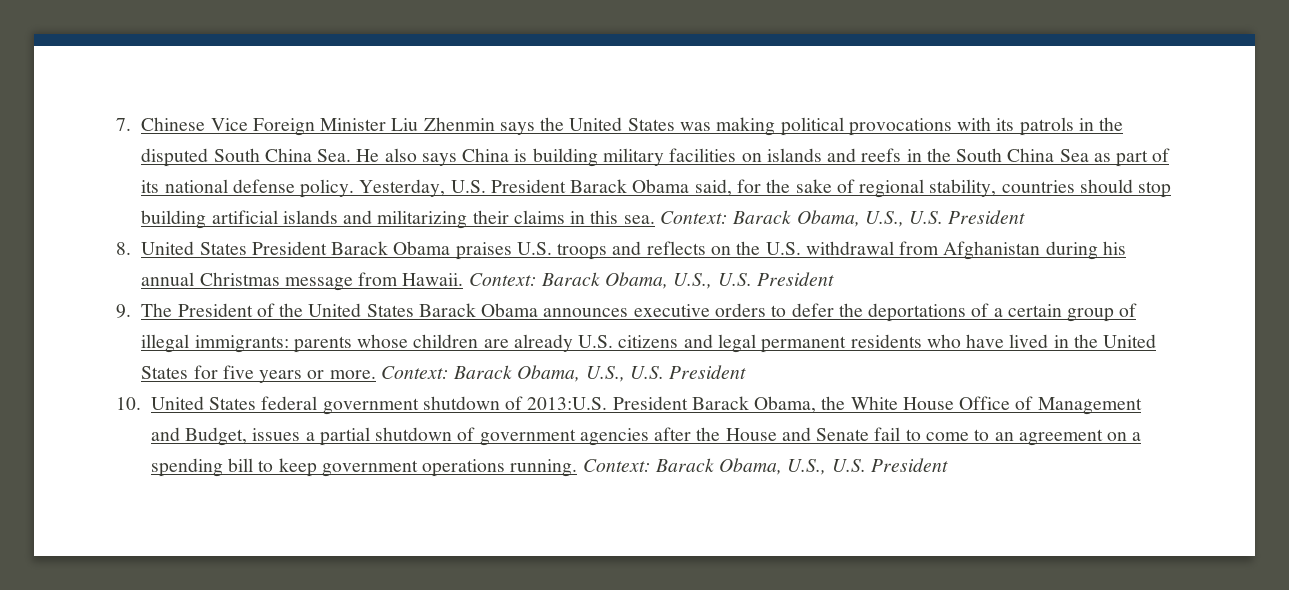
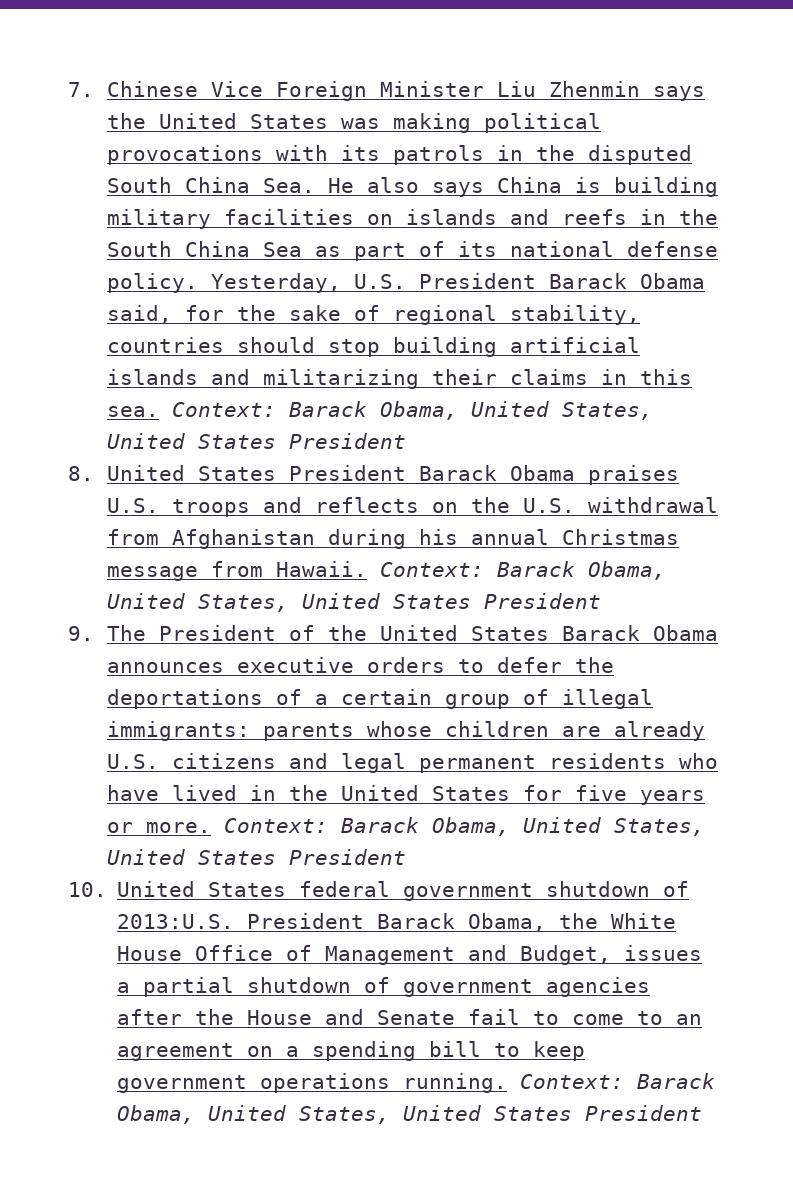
- Yesterday, U.S. President Barack Obama said, for the sake of regional stability, countries should stop building artificial islands and militarizing their claims in this sea. Context: Barack Obama, U.S., U.S. President
+ Yesterday, U.S. President Barack Obama said, for the sake of regional stability, countries should stop building artificial islands and militarizing their claims in this sea. Context: Barack Obama, United States, United States President
- 8. United States President Barack Obama praises U.S. troops and reflects on the U.S. withdrawal from Afghanistan during his annual Christmas message from Hawaii. Context: Barack Obama, U.S., U.S. President
+ 8. United States President Barack Obama praises U.S. troops and reflects on the U.S. withdrawal from Afghanistan during his annual Christmas message from Hawaii. Context: Barack Obama, United States, United States President
- 9. The President of the United States Barack Obama announces executive orders to defer the deportations of a certain group of illegal immigrants: parents whose children are already U.S. citizens and legal permanent residents who have lived in the United States for five years or more. Context: Barack Obama, U.S., U.S. President
+ 9. The President of the United States Barack Obama announces executive orders to defer the deportations of a certain group of illegal immigrants: parents whose children are already U.S. citizens and legal permanent residents who have lived in the United States for five years or more. Context: Barack Obama, United States, United States President
- 10. United States federal government shutdown of 2013:U.S. President Barack Obama, the White House Office of Management and Budget, issues a partial shutdown of government agencies after the House and Senate fail to come to an agreement on a spending bill to keep government operations running. Context: Barack Obama, U.S., U.S. President
+ 10. United States federal government shutdown of 2013:U.S. President Barack Obama, the White House Office of Management and Budget, issues a partial shutdown of government agencies after the House and Senate fail to come to an agreement on a spending bill to keep government operations running. Context: Barack Obama, United States, United States President

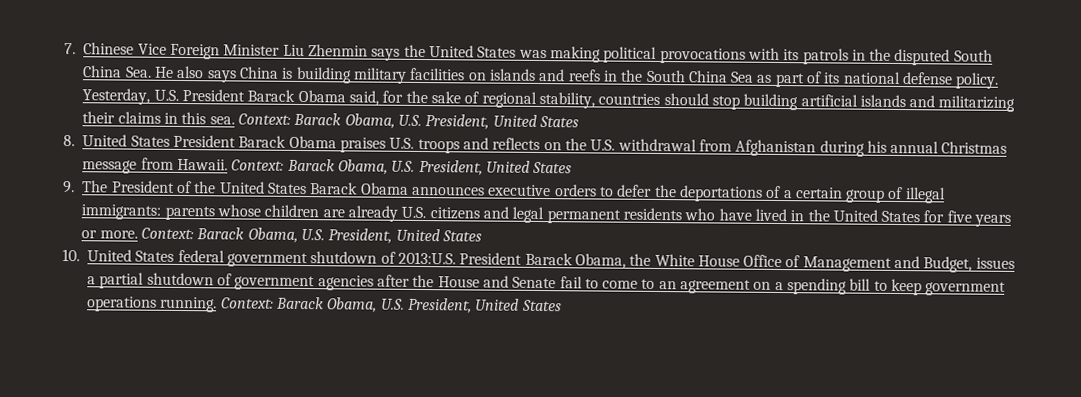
- Yesterday, U.S. President Barack Obama said, for the sake of regional stability, countries should stop building artificial islands and militarizing their claims in this sea. Context: Barack Obama, United States, United States President
+ Yesterday, U.S. President Barack Obama said, for the sake of regional stability, countries should stop building artificial islands and militarizing their claims in this sea. Context: Barack Obama, U.S. President, United States
- 8. United States President Barack Obama praises U.S. troops and reflects on the U.S. withdrawal from Afghanistan during his annual Christmas message from Hawaii. Context: Barack Obama, United States, United States President
+ 8. United States President Barack Obama praises U.S. troops and reflects on the U.S. withdrawal from Afghanistan during his annual Christmas message from Hawaii. Context: Barack Obama, U.S. President, United States
- 9. The President of the United States Barack Obama announces executive orders to defer the deportations of a certain group of illegal immigrants: parents whose children are already U.S. citizens and legal permanent residents who have lived in the United States for five years or more. Context: Barack Obama, United States, United States President
+ 9. The President of the United States Barack Obama announces executive orders to defer the deportations of a certain group of illegal immigrants: parents whose children are already U.S. citizens and legal permanent residents who have lived in the United States for five years or more. Context: Barack Obama, U.S. President, United States
- 10. United States federal government shutdown of 2013:U.S. President Barack Obama, the White House Office of Management and Budget, issues a partial shutdown of government agencies after the House and Senate fail to come to an agreement on a spending bill to keep government operations running. Context: Barack Obama, United States, United States President
+ 10. United States federal government shutdown of 2013:U.S. President Barack Obama, the White House Office of Management and Budget, issues a partial shutdown of government agencies after the House and Senate fail to come to an agreement on a spending bill to keep government operations running. Context: Barack Obama, U.S. President, United States

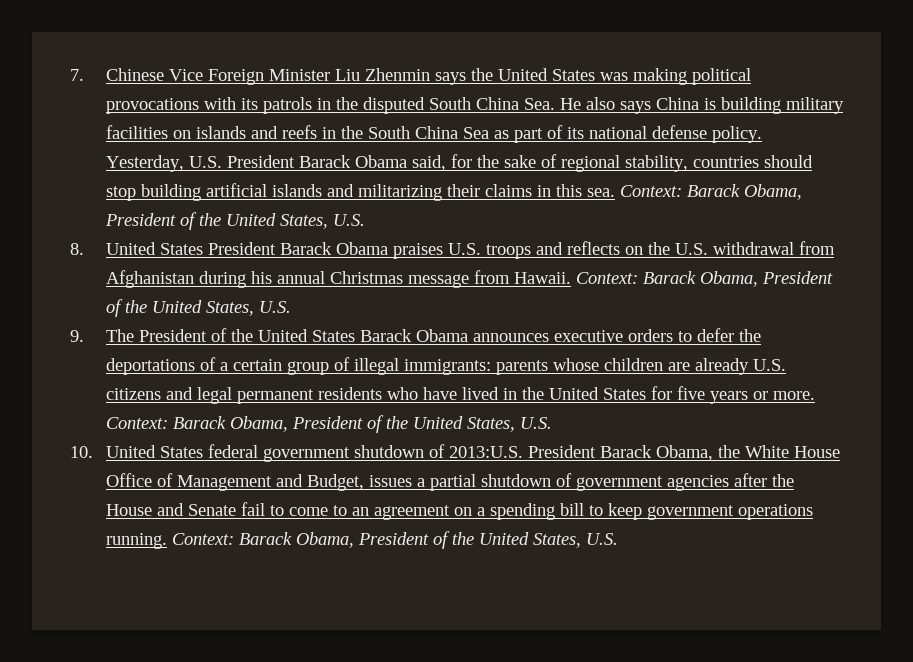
- Yesterday, U.S. President Barack Obama said, for the sake of regional stability, countries should stop building artificial islands and militarizing their claims in this sea. Context: Barack Obama, U.S. President, United States
+ Yesterday, U.S. President Barack Obama said, for the sake of regional stability, countries should stop building artificial islands and militarizing their claims in this sea. Context: Barack Obama, President of the United States, U.S.
- 8. United States President Barack Obama praises U.S. troops and reflects on the U.S. withdrawal from Afghanistan during his annual Christmas message from Hawaii. Context: Barack Obama, U.S. President, United States
+ 8. United States President Barack Obama praises U.S. troops and reflects on the U.S. withdrawal from Afghanistan during his annual Christmas message from Hawaii. Context: Barack Obama, President of the United States, U.S.
- 9. The President of the United States Barack Obama announces executive orders to defer the deportations of a certain group of illegal immigrants: parents whose children are already U.S. citizens and legal permanent residents who have lived in the United States for five years or more. Context: Barack Obama, U.S. President, United States
+ 9. The President of the United States Barack Obama announces executive orders to defer the deportations of a certain group of illegal immigrants: parents whose children are already U.S. citizens and legal permanent residents who have lived in the United States for five years or more. Context: Barack Obama, President of the United States, U.S.
- 10. United States federal government shutdown of 2013:U.S. President Barack Obama, the White House Office of Management and Budget, issues a partial shutdown of government agencies after the House and Senate fail to come to an agreement on a spending bill to keep government operations running. Context: Barack Obama, U.S. President, United States
+ 10. United States federal government shutdown of 2013:U.S. President Barack Obama, the White House Office of Management and Budget, issues a partial shutdown of government agencies after the House and Senate fail to come to an agreement on a spending bill to keep government operations running. Context: Barack Obama, President of the United States, U.S.

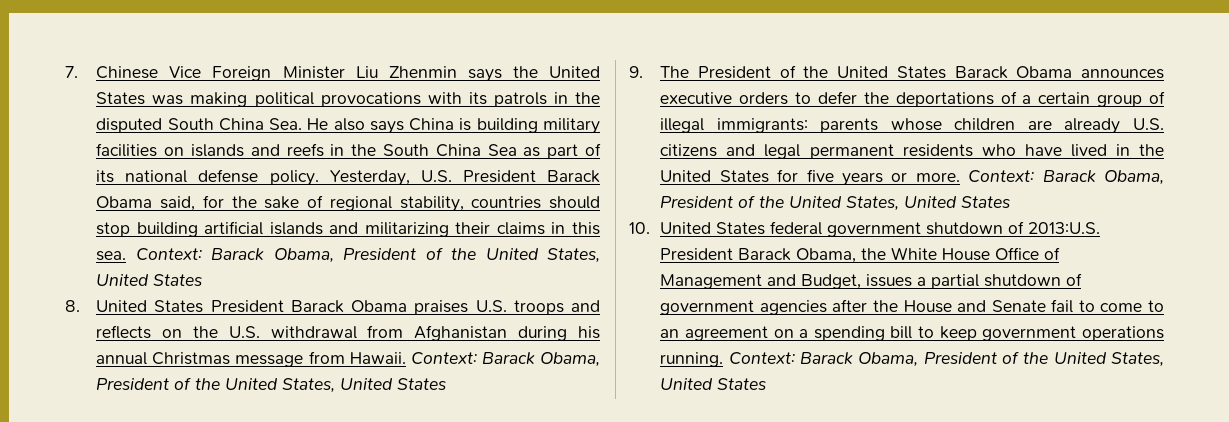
- Yesterday, U.S. President Barack Obama said, for the sake of regional stability, countries should stop building artificial islands and militarizing their claims in this sea. Context: Barack Obama, President of the United States, U.S.
+ Yesterday, U.S. President Barack Obama said, for the sake of regional stability, countries should stop building artificial islands and militarizing their claims in this sea. Context: Barack Obama, President of the United States, United States
- 8. United States President Barack Obama praises U.S. troops and reflects on the U.S. withdrawal from Afghanistan during his annual Christmas message from Hawaii. Context: Barack Obama, President of the United States, U.S.
+ 8. United States President Barack Obama praises U.S. troops and reflects on the U.S. withdrawal from Afghanistan during his annual Christmas message from Hawaii. Context: Barack Obama, President of the United States, United States
- 9. The President of the United States Barack Obama announces executive orders to defer the deportations of a certain group of illegal immigrants: parents whose children are already U.S. citizens and legal permanent residents who have lived in the United States for five years or more. Context: Barack Obama, President of the United States, U.S.
+ 9. The President of the United States Barack Obama announces executive orders to defer the deportations of a certain group of illegal immigrants: parents whose children are already U.S. citizens and legal permanent residents who have lived in the United States for five years or more. Context: Barack Obama, President of the United States, United States
- 10. United States federal government shutdown of 2013:U.S. President Barack Obama, the White House Office of Management and Budget, issues a partial shutdown of government agencies after the House and Senate fail to come to an agreement on a spending bill to keep government operations running. Context: Barack Obama, President of the United States, U.S.
+ 10. United States federal government shutdown of 2013:U.S. President Barack Obama, the White House Office of Management and Budget, issues a partial shutdown of government agencies after the House and Senate fail to come to an agreement on a spending bill to keep government operations running. Context: Barack Obama, President of the United States, United States

